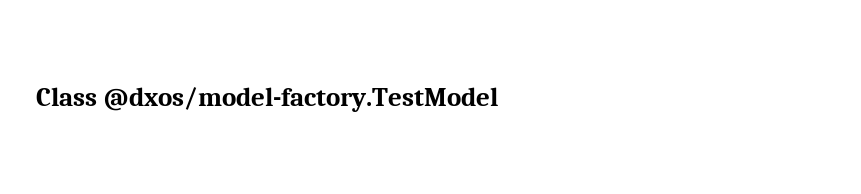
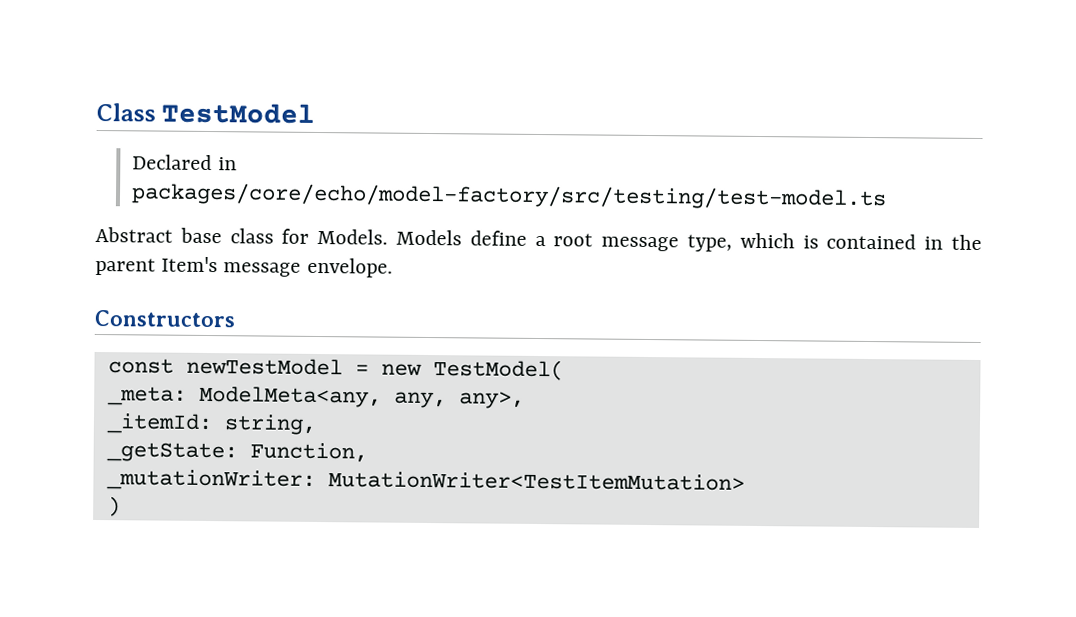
- Class @dxos/model-factory.TestModel
+ Class TestModel
+ Declared in packages/core/echo/model-factory/src/testing/test-model.ts
+ Abstract base class for Models. Models define a root message type, which is contained in the parent Item's message envelope.
+ Constructors
+ const newTestModel = new TestModel(
+ _meta: ModelMeta<any, any, any>,
+ _itemId: string,
+ _getState: Function,
+ _mutationWriter: MutationWriter<TestItemMutation>
+ )

